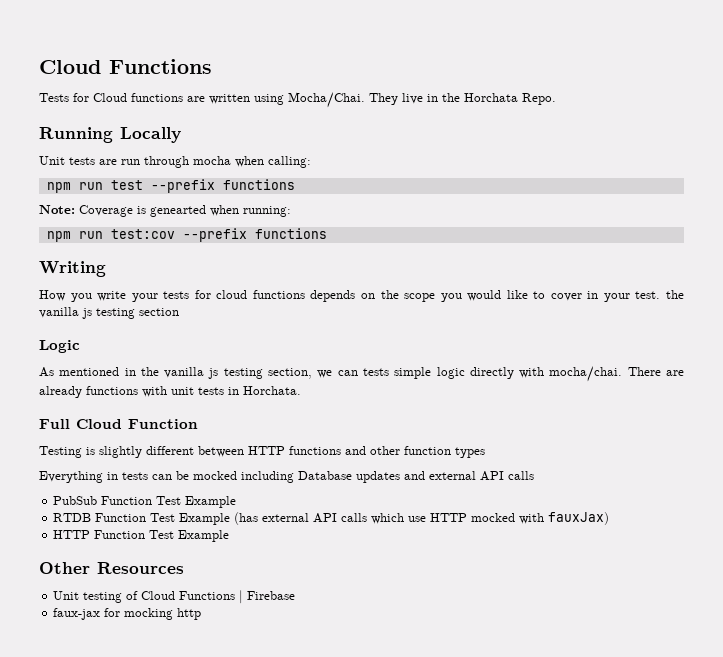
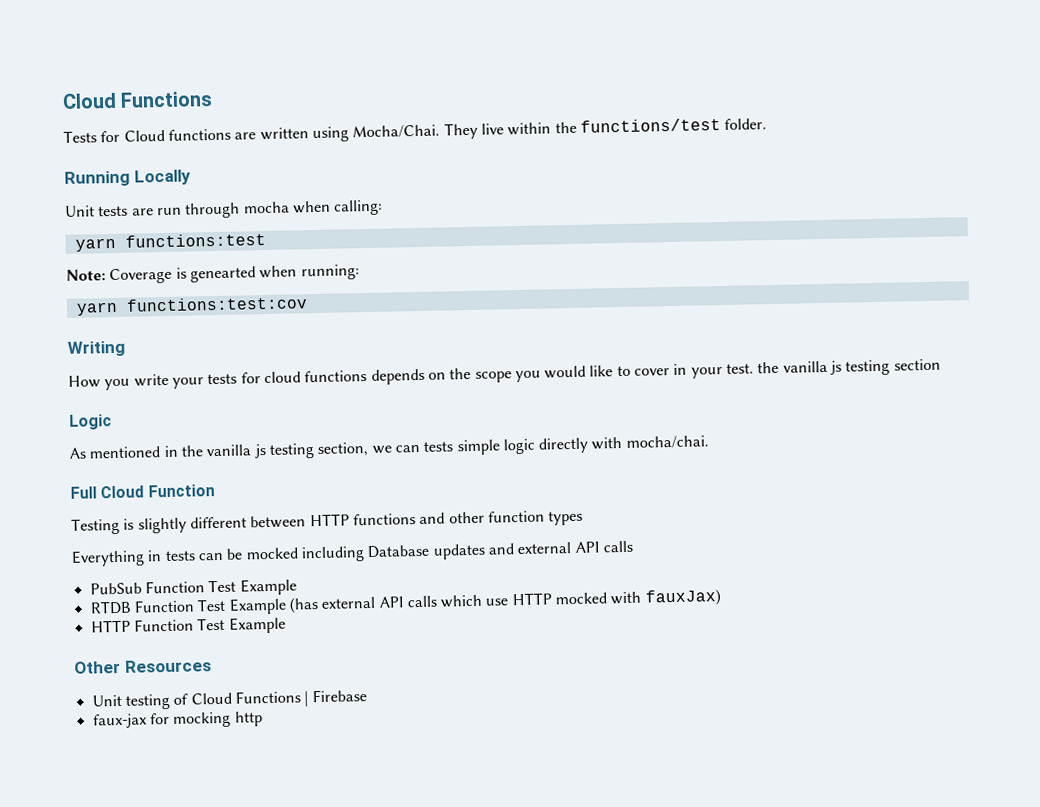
- They live in the Horchata Repo.
+ They live within the functions/test folder.
- npm run test --prefix functions
+ yarn functions:test
- npm run test:cov --prefix functions
+ yarn functions:test:cov
- There are already functions with unit tests in Horchata.

